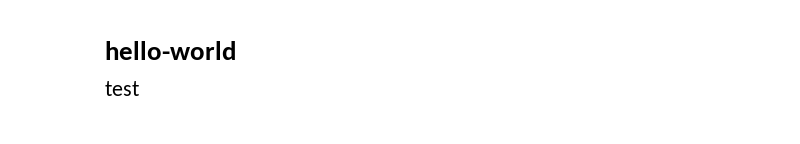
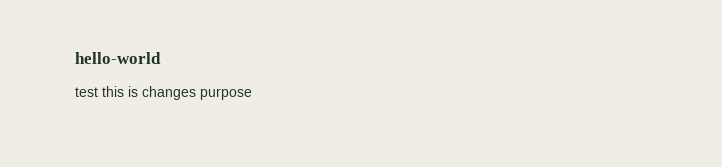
- test
+ test this is changes purpose

